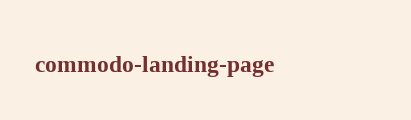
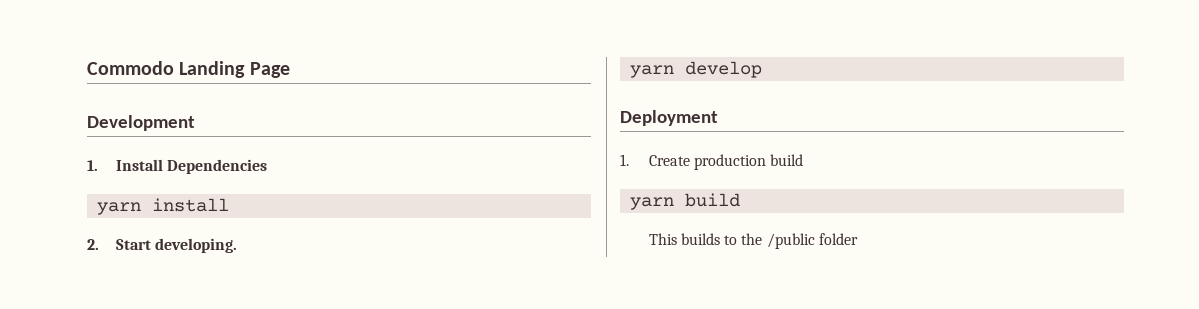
- commodo-landing-page
+ Commodo Landing Page
+ Development
+ 1. Install Dependencies
+ yarn install
+ 2. Start developing.
+ yarn develop
+ Deployment
+ 1. Create production build
+ yarn build
+ This builds to the /public folder

